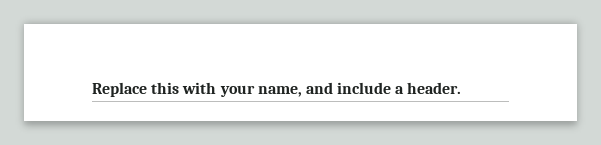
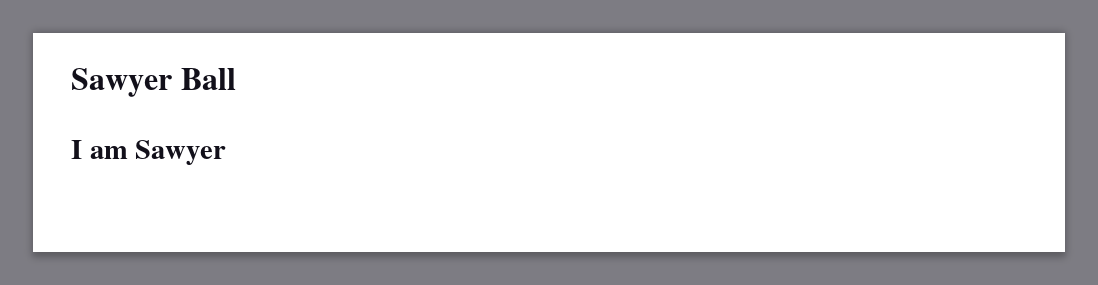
- Replace this with your name, and include a header.
+ Sawyer Ball
+ I am Sawyer

